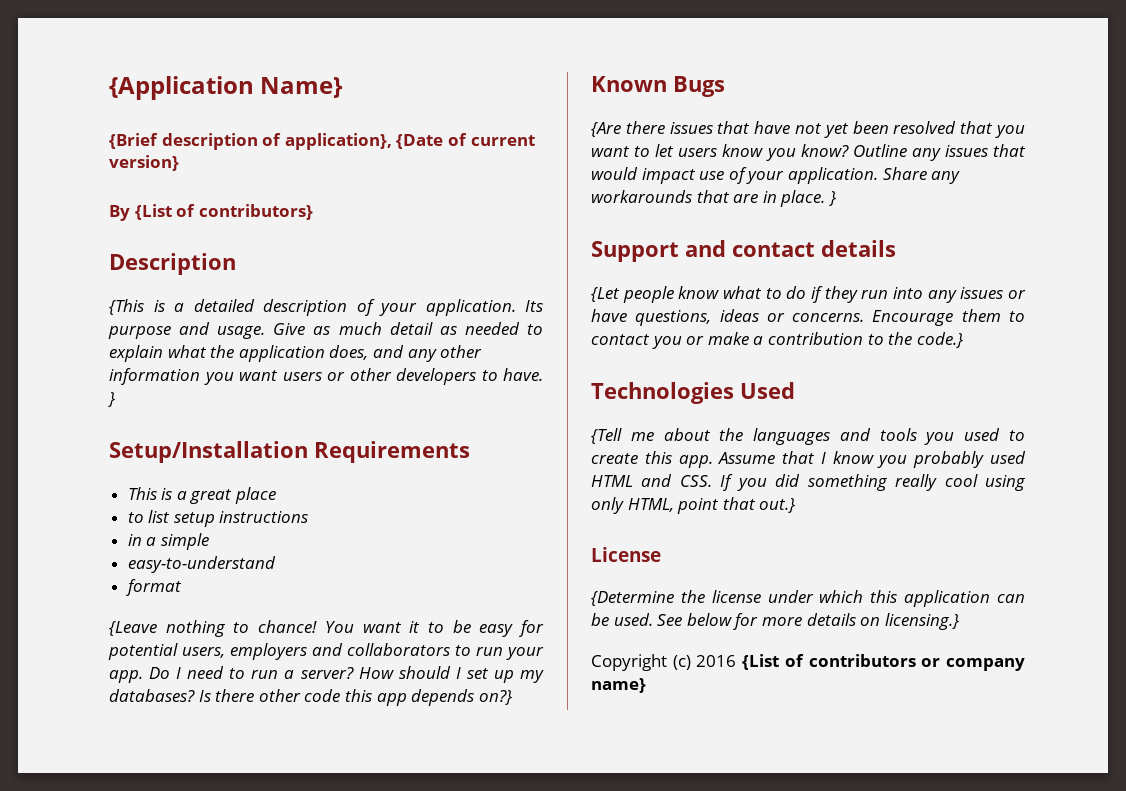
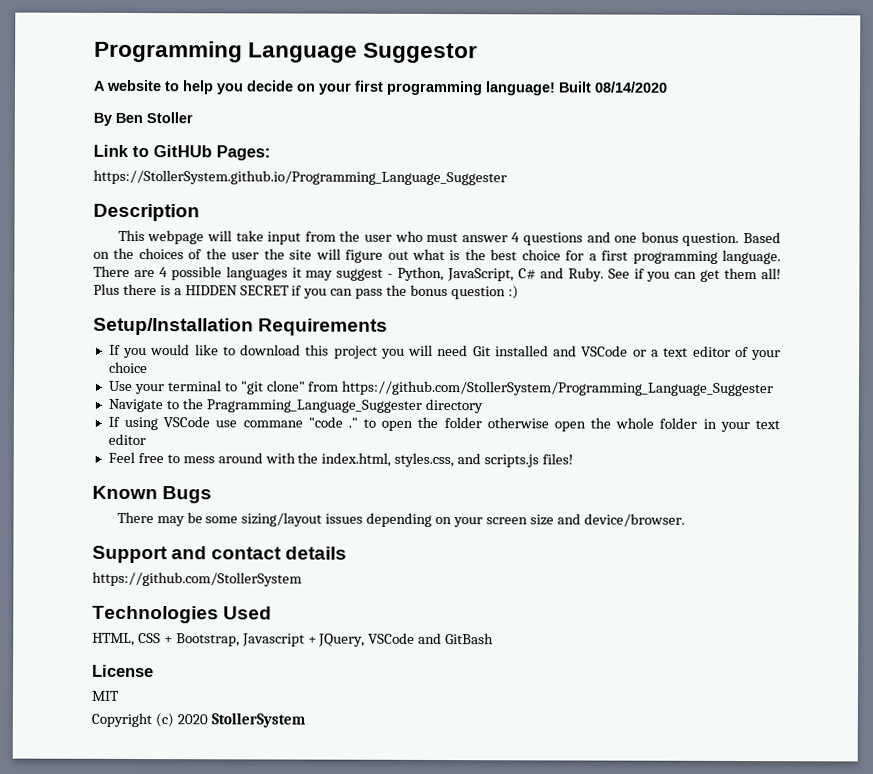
- {Application Name}
- {Brief description of application}, {Date of current version}
- By {List of contributors}
+ Programming Language Suggestor
+ A website to help you decide on your first programming language! Built 08/14/2020
+ By Ben Stoller
+ Link to GitHUb Pages:
+ https://StollerSystem.github.io/Programming_Language_Suggester
  Description
- {This is a detailed description of your application. Its purpose and usage. Give as much detail as needed to explain what the application does, and any other information you want users or other developers to have. }
+ This webpage will take input from the user who must answer 4 questions and one bonus question. Based on the choices of the user the site will figure out what is the best choice for a first programming language. There are 4 possible languages it may suggest - Python, JavaScript, C# and Ruby. See if you can get them all! Plus there is a HIDDEN SECRET if you can pass the bonus question :)
  Setup/Installation Requirements
- This is a great place
- to list setup instructions
- in a simple
- easy-to-understand
- format
- {Leave nothing to chance! You want it to be easy for potential users, employers and collaborators to run your app. Do I need to run a server? How should I set up my databases? Is there other code this app depends on?}
+ If you would like to download this project you will need Git installed and VSCode or a text editor of your choice
+ Use your terminal to "git clone" from https://github.com/StollerSystem/Programming_Language_Suggester
+ Navigate to the Pragramming_Language_Suggester directory
+ If using VSCode use commane "code ." to open the folder otherwise open the whole folder in your text editor
+ Feel free to mess around with the index.html, styles.css, and scripts.js files!
  Known Bugs
- {Are there issues that have not yet been resolved that you want to let users know you know? Outline any issues that would impact use of your application. Share any workarounds that are in place. }
+ There may be some sizing/layout issues depending on your screen size and device/browser.
  Support and contact details
- {Let people know what to do if they run into any issues or have questions, ideas or concerns. Encourage them to contact you or make a contribution to the code.}
+ https://github.com/StollerSystem
  Technologies Used
- {Tell me about the languages and tools you used to create this app. Assume that I know you probably used HTML and CSS. If you did something really cool using only HTML, point that out.}
+ HTML, CSS + Bootstrap, Javascript + JQuery, VSCode and GitBash
  License
- {Determine the license under which this application can be used. See below for more details on licensing.}
- Copyright (c) 2016 {List of contributors or company name}
+ MIT
+ Copyright (c) 2020 StollerSystem

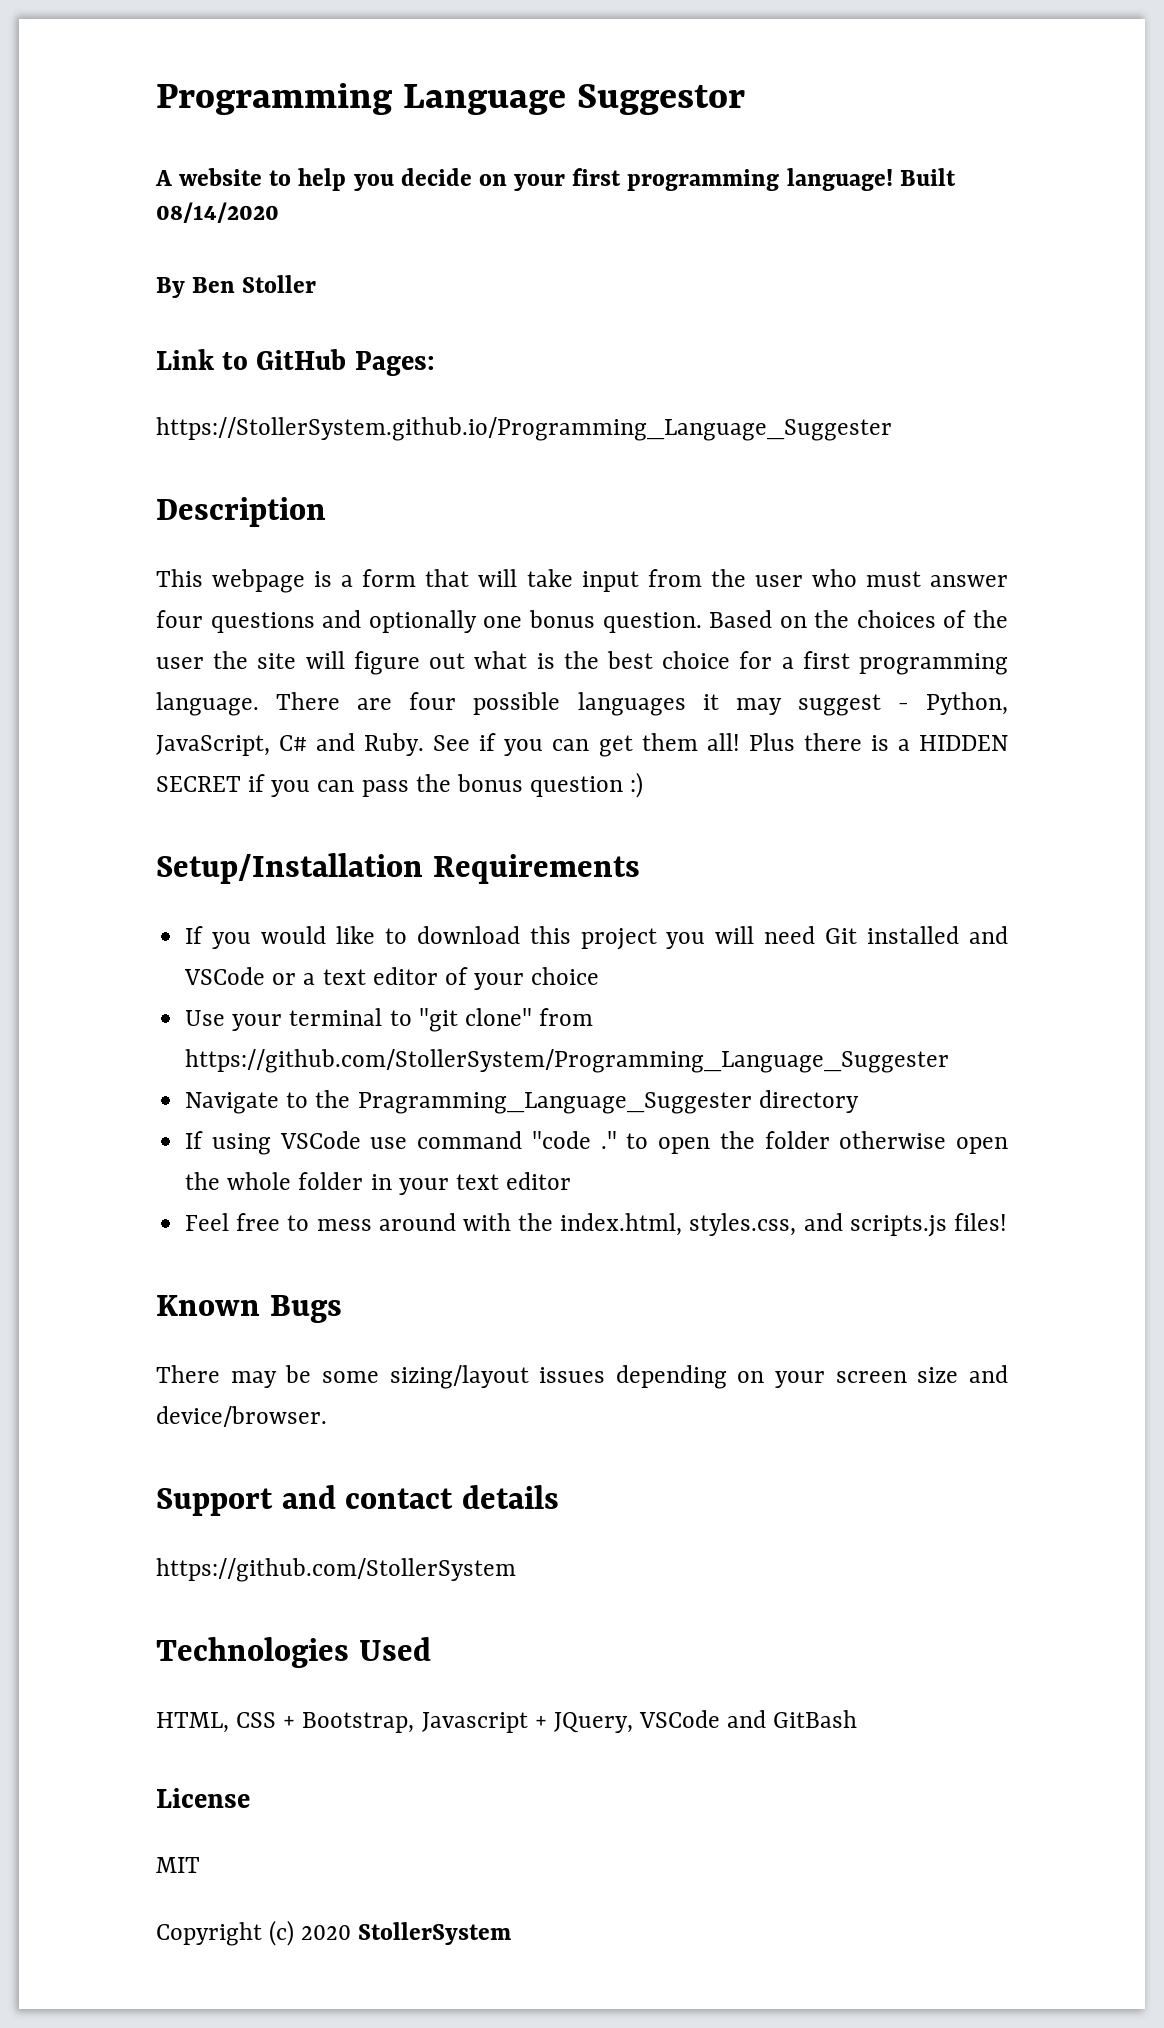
- Link to GitHUb Pages:
+ Link to GitHub Pages:
- This webpage will take input from the user who must answer 4 questions and one bonus question.
+ This webpage is a form that will take input from the user who must answer four questions and optionally one bonus question.
- There are 4 possible languages it may suggest - Python, JavaScript, C# and Ruby.
+ There are four possible languages it may suggest - Python, JavaScript, C# and Ruby.
- If using VSCode use commane "code ." to open the folder otherwise open the whole folder in your text editor
+ If using VSCode use command "code ." to open the folder otherwise open the whole folder in your text editor

